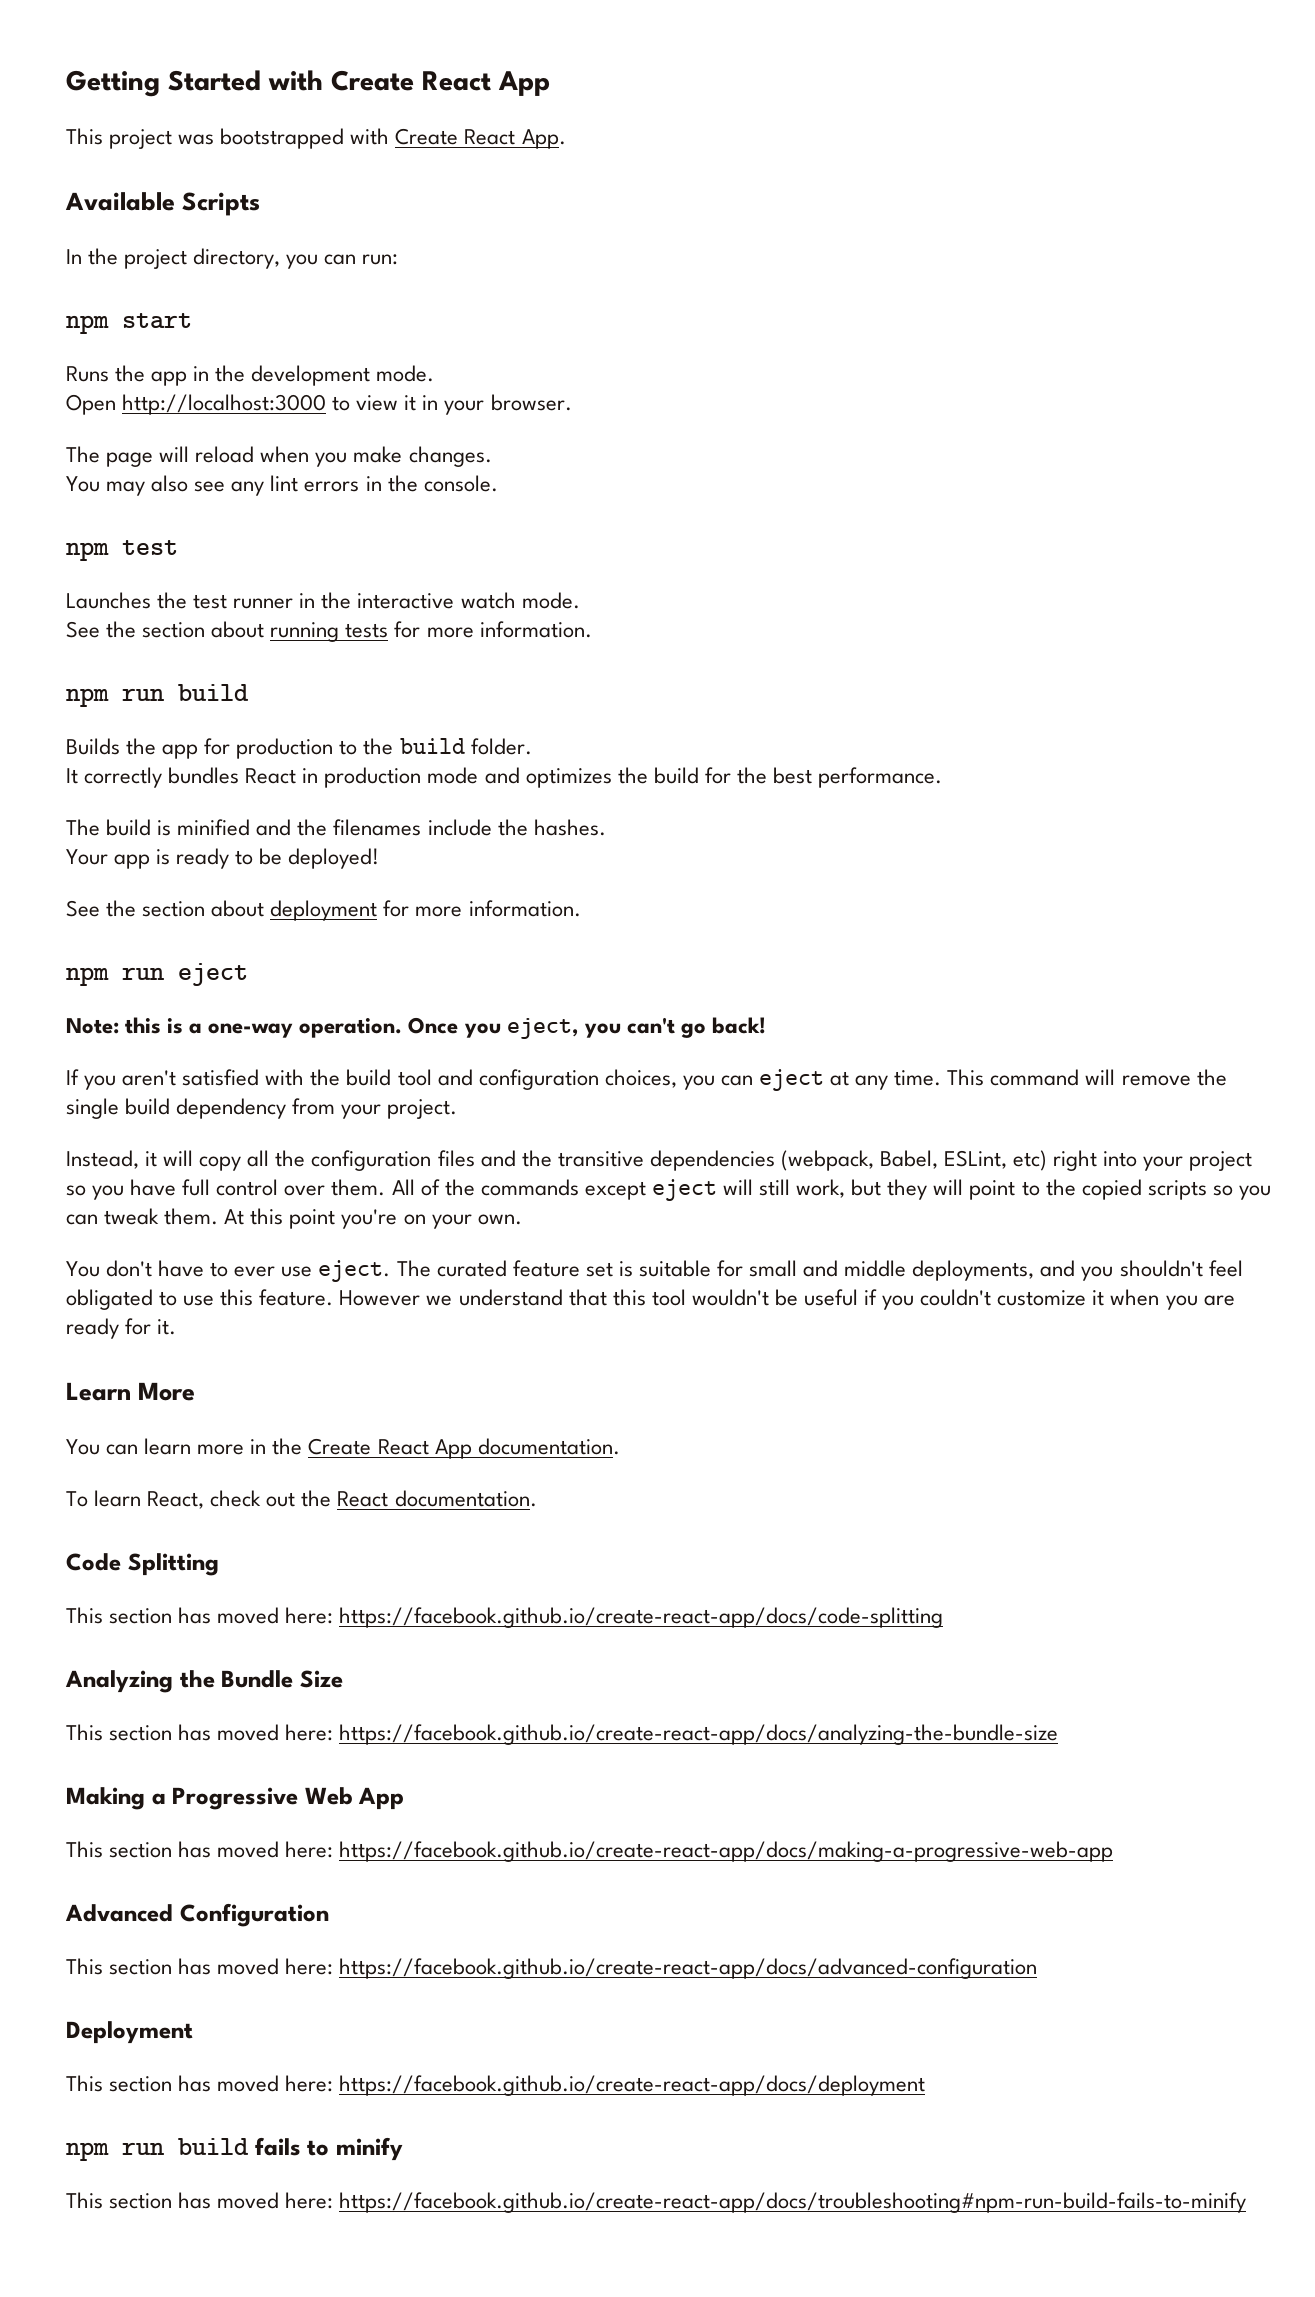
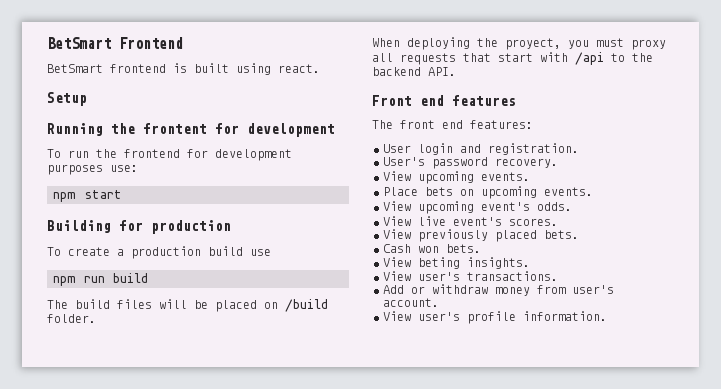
- Getting Started with Create React App
- This project was bootstrapped with Create React App.
- Available Scripts
- In the project directory, you can run:
+ BetSmart Frontend
+ BetSmart frontend is built using react.
+ Setup
+ Running the frontent for development
+ To run the frontend for development purposes use:
  npm start
- Runs the app in the development mode.
- Open http://localhost:3000 to view it in your browser.
- The page will reload when you make changes.
- You may also see any lint errors in the console.
- npm test
- Launches the test runner in the interactive watch mode.
- See the section about running tests for more information.
+ Building for production
+ To create a production build use
  npm run build
- Builds the app for production to the build folder.
- It correctly bundles React in production mode and optimizes the build for the best performance.
- The build is minified and the filenames include the hashes.
- Your app is ready to be deployed!
- See the section about deployment for more information.
- npm run eject
- Note: this is a one-way operation. Once you eject, you can't go back!
- If you aren't satisfied with the build tool and configuration choices, you can eject at any time. This command will remove the single build dependency from your project.
- Instead, it will copy all the configuration files and the transitive dependencies (webpack, Babel, ESLint, etc) right into your project so you have full control over them. All of the commands except eject will still work, but they will point to the copied scripts so you can tweak them. At this point you're on your own.
- You don't have to ever use eject. The curated feature set is suitable for small and middle deployments, and you shouldn't feel obligated to use this feature. However we understand that this tool wouldn't be useful if you couldn't customize it when you are ready for it.
- Learn More
- You can learn more in the Create React App documentation.
- To learn React, check out the React documentation.
- Code Splitting
- This section has moved here: https://facebook.github.io/create-react-app/docs/code-splitting
- Analyzing the Bundle Size
- This section has moved here: https://facebook.github.io/create-react-app/docs/analyzing-the-bundle-size
- Making a Progressive Web App
- This section has moved here: https://facebook.github.io/create-react-app/docs/making-a-progressive-web-app
- Advanced Configuration
- This section has moved here: https://facebook.github.io/create-react-app/docs/advanced-configuration
- Deployment
- This section has moved here: https://facebook.github.io/create-react-app/docs/deployment
- npm run build fails to minify
- This section has moved here: https://facebook.github.io/create-react-app/docs/troubleshooting#npm-run-build-fails-to-minify
+ The build files will be placed on /build folder.
+ When deploying the proyect, you must proxy all requests that start with /api to the backend API.
+ Front end features
+ The front end features:
+ User login and registration.
+ User's password recovery.
+ View upcoming events.
+ Place bets on upcoming events.
+ View upcoming event's odds.
+ View live event's scores.
+ View previously placed bets.
+ Cash won bets.
+ View beting insights.
+ View user's transactions.
+ Add or withdraw money from user's account.
+ View user's profile information.

